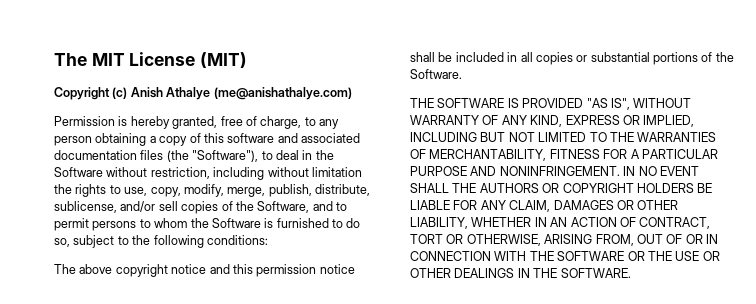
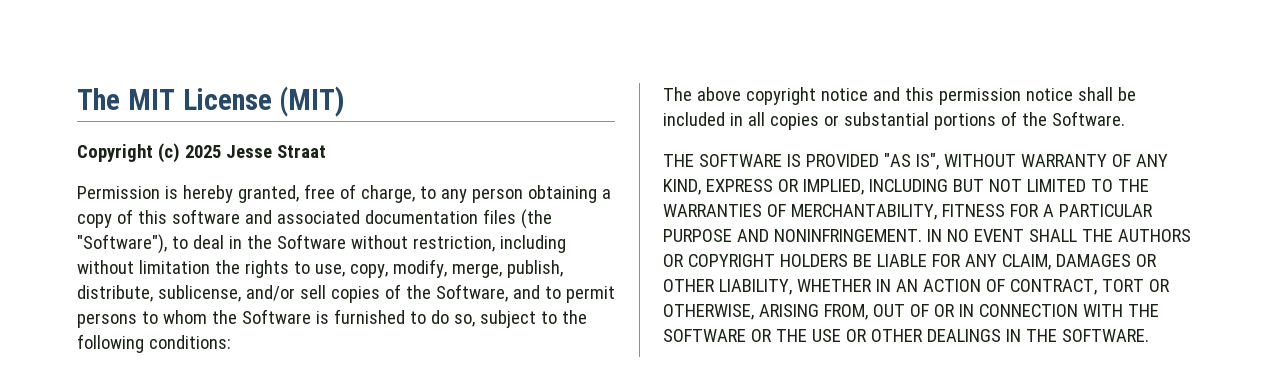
- Copyright (c) Anish Athalye (me@anishathalye.com)
+ Copyright (c) 2025 Jesse Straat

